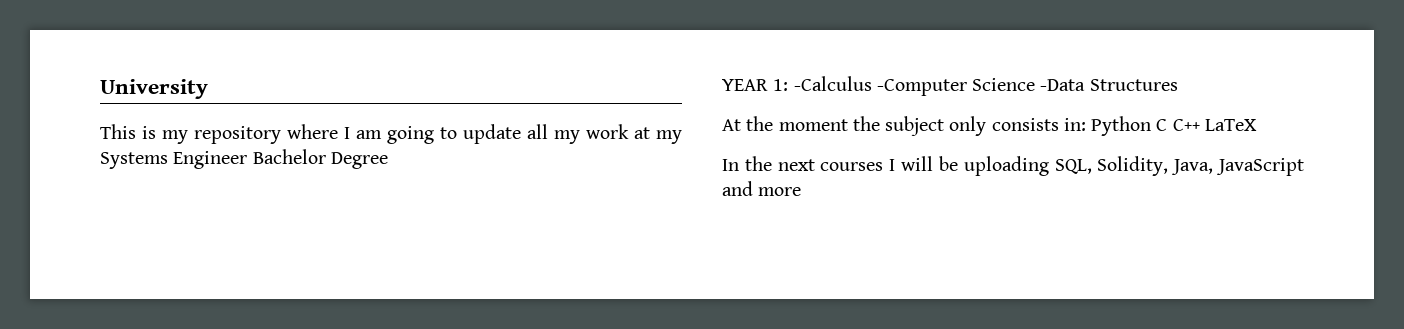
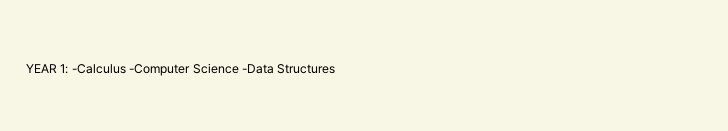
- University
- This is my repository where I am going to update all my work at my Systems Engineer Bachelor Degree
- At the moment the subject only consists in: Python C C++ LaTeX
- In the next courses I will be uploading SQL, Solidity, Java, JavaScript and more

